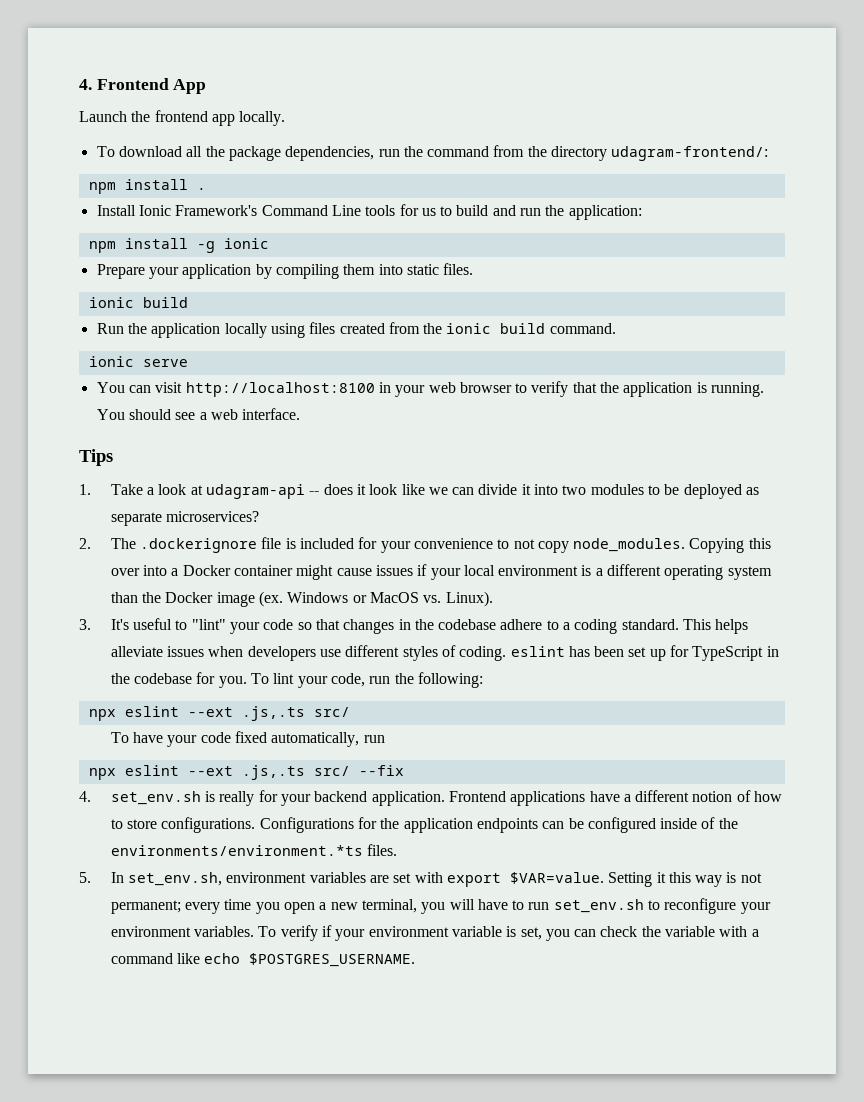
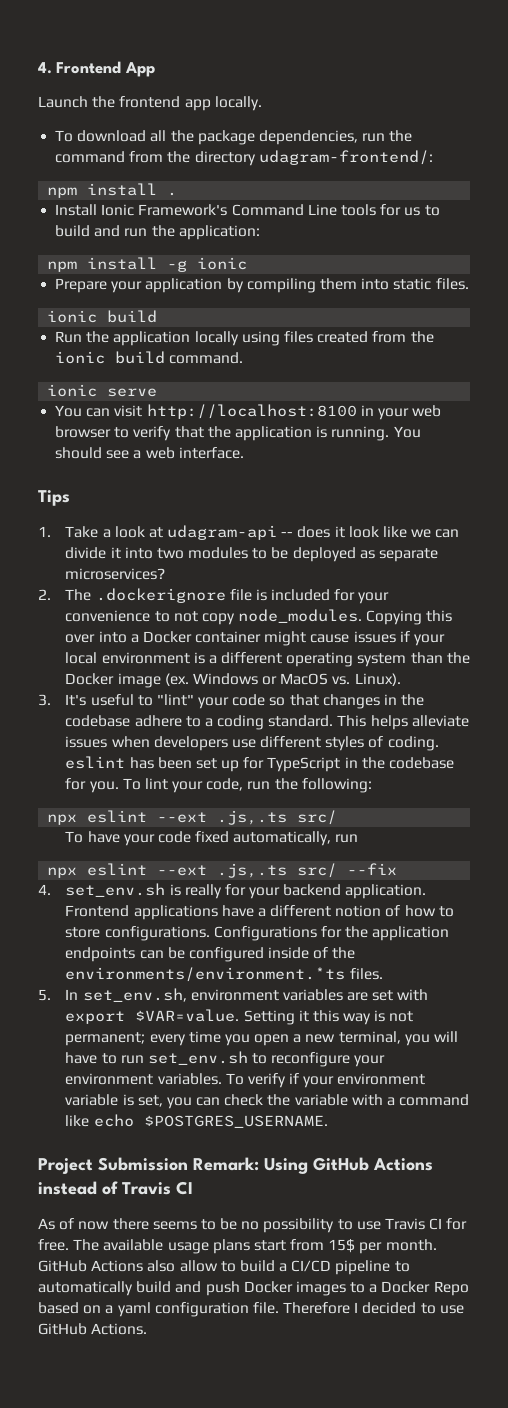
+ Project Submission Remark: Using GitHub Actions instead of Travis CI
+ As of now there seems to be no possibility to use Travis CI for free. The available usage plans start from 15$ per month. GitHub Actions also allow to build a CI/CD pipeline to automatically build and push Docker images to a Docker Repo based on a yaml configuration file. Therefore I decided to use GitHub Actions.

